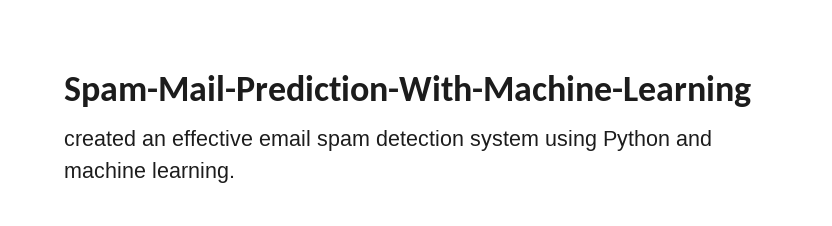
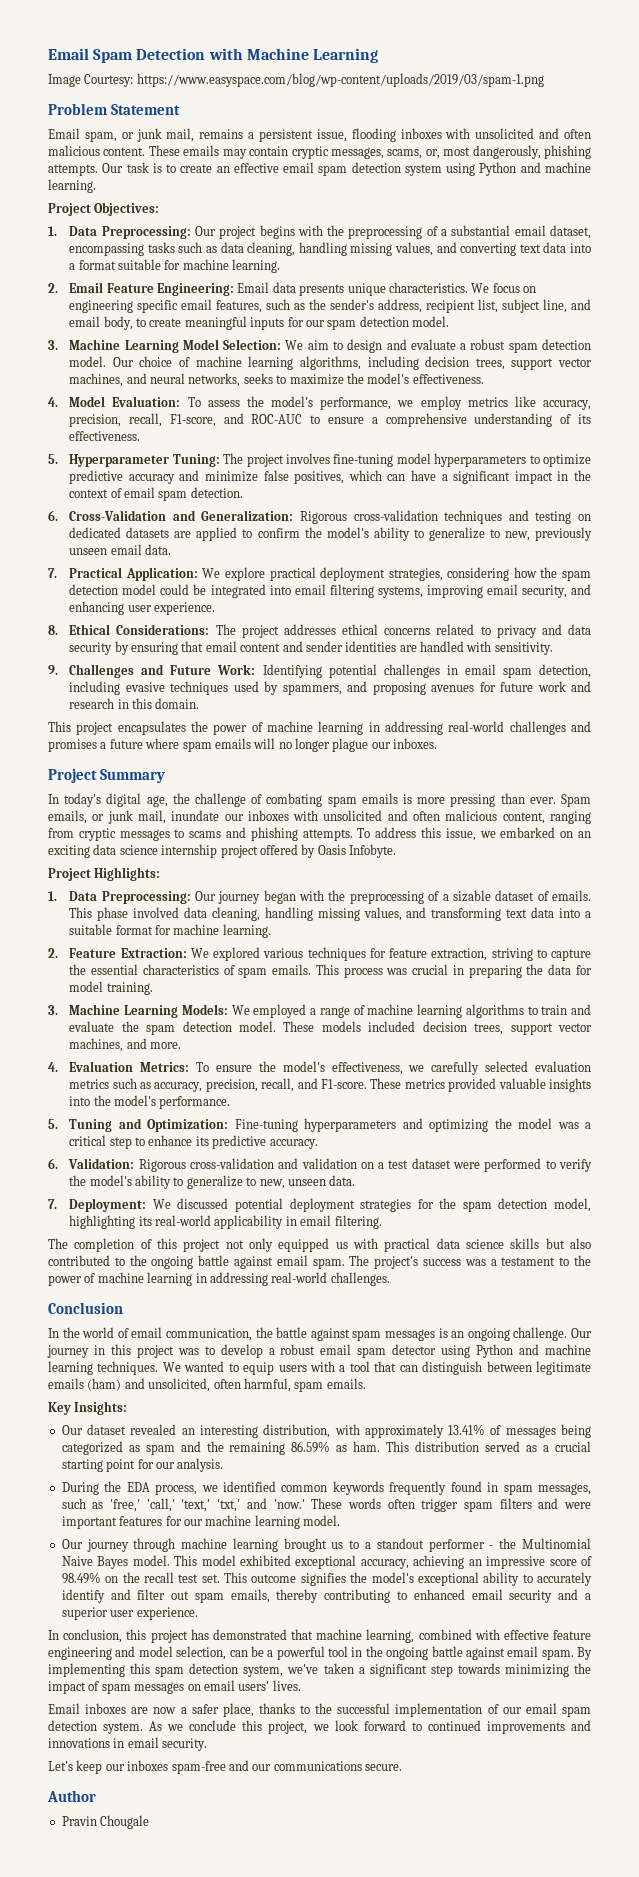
- Spam-Mail-Prediction-With-Machine-Learning
- created an effective email spam detection system using Python and machine learning.
+ Email Spam Detection with Machine Learning
+ Image Courtesy: https://www.easyspace.com/blog/wp-content/uploads/2019/03/spam-1.png
+ Problem Statement
+ Email spam, or junk mail, remains a persistent issue, flooding inboxes with unsolicited and often malicious content. These emails may contain cryptic messages, scams, or, most dangerously, phishing attempts. Our task is to create an effective email spam detection system using Python and machine learning.
+ Project Objectives:
+ 1. Data Preprocessing: Our project begins with the preprocessing of a substantial email dataset, encompassing tasks such as data cleaning, handling missing values, and converting text data into a format suitable for machine learning.
+ 2. Email Feature Engineering: Email data presents unique characteristics. We focus on engineering specific email features, such as the sender's address, recipient list, subject line, and email body, to create meaningful inputs for our spam detection model.
+ 3. Machine Learning Model Selection: We aim to design and evaluate a robust spam detection model. Our choice of machine learning algorithms, including decision trees, support vector machines, and neural networks, seeks to maximize the model's effectiveness.
+ 4. Model Evaluation: To assess the model's performance, we employ metrics like accuracy, precision, recall, F1-score, and ROC-AUC to ensure a comprehensive understanding of its effectiveness.
+ 5. Hyperparameter Tuning: The project involves fine-tuning model hyperparameters to optimize predictive accuracy and minimize false positives, which can have a significant impact in the context of email spam detection.
+ 6. Cross-Validation and Generalization: Rigorous cross-validation techniques and testing on dedicated datasets are applied to confirm the model's ability to generalize to new, previously unseen email data.
+ 7. Practical Application: We explore practical deployment strategies, considering how the spam detection model could be integrated into email filtering systems, improving email security, and enhancing user experience.
+ 8. Ethical Considerations: The project addresses ethical concerns related to privacy and data security by ensuring that email content and sender identities are handled with sensitivity.
+ 9. Challenges and Future Work: Identifying potential challenges in email spam detection, including evasive techniques used by spammers, and proposing avenues for future work and research in this domain.
+ This project encapsulates the power of machine learning in addressing real-world challenges and promises a future where spam emails will no longer plague our inboxes.
+ Project Summary
+ In today's digital age, the challenge of combating spam emails is more pressing than ever. Spam emails, or junk mail, inundate our inboxes with unsolicited and often malicious content, ranging from cryptic messages to scams and phishing attempts. To address this issue, we embarked on an exciting data science internship project offered by Oasis Infobyte.
+ Project Highlights:
+ 1. Data Preprocessing: Our journey began with the preprocessing of a sizable dataset of emails. This phase involved data cleaning, handling missing values, and transforming text data into a suitable format for machine learning.
+ 2. Feature Extraction: We explored various techniques for feature extraction, striving to capture the essential characteristics of spam emails. This process was crucial in preparing the data for model training.
+ 3. Machine Learning Models: We employed a range of machine learning algorithms to train and evaluate the spam detection model. These models included decision trees, support vector machines, and more.
+ 4. Evaluation Metrics: To ensure the model's effectiveness, we carefully selected evaluation metrics such as accuracy, precision, recall, and F1-score. These metrics provided valuable insights into the model's performance.
+ 5. Tuning and Optimization: Fine-tuning hyperparameters and optimizing the model was a critical step to enhance its predictive accuracy.
+ 6. Validation: Rigorous cross-validation and validation on a test dataset were performed to verify the model's ability to generalize to new, unseen data.
+ 7. Deployment: We discussed potential deployment strategies for the spam detection model, highlighting its real-world applicability in email filtering.
+ The completion of this project not only equipped us with practical data science skills but also contributed to the ongoing battle against email spam. The project's success was a testament to the power of machine learning in addressing real-world challenges.
+ Conclusion
+ In the world of email communication, the battle against spam messages is an ongoing challenge. Our journey in this project was to develop a robust email spam detector using Python and machine learning techniques. We wanted to equip users with a tool that can distinguish between legitimate emails (ham) and unsolicited, often harmful, spam emails.
+ Key Insights:
+ Our dataset revealed an interesting distribution, with approximately 13.41% of messages being categorized as spam and the remaining 86.59% as ham. This distribution served as a crucial starting point for our analysis.
+ During the EDA process, we identified common keywords frequently found in spam messages, such as 'free,' 'call,' 'text,' 'txt,' and 'now.' These words often trigger spam filters and were important features for our machine learning model.
+ Our journey through machine learning brought us to a standout performer - the Multinomial Naive Bayes model. This model exhibited exceptional accuracy, achieving an impressive score of 98.49% on the recall test set. This outcome signifies the model's exceptional ability to accurately identify and filter out spam emails, thereby contributing to enhanced email security and a superior user experience.
+ In conclusion, this project has demonstrated that machine learning, combined with effective feature engineering and model selection, can be a powerful tool in the ongoing battle against email spam. By implementing this spam detection system, we've taken a significant step towards minimizing the impact of spam messages on email users' lives.
+ Email inboxes are now a safer place, thanks to the successful implementation of our email spam detection system. As we conclude this project, we look forward to continued improvements and innovations in email security.
+ Let's keep our inboxes spam-free and our communications secure.
+ Author
+ Pravin Chougale

